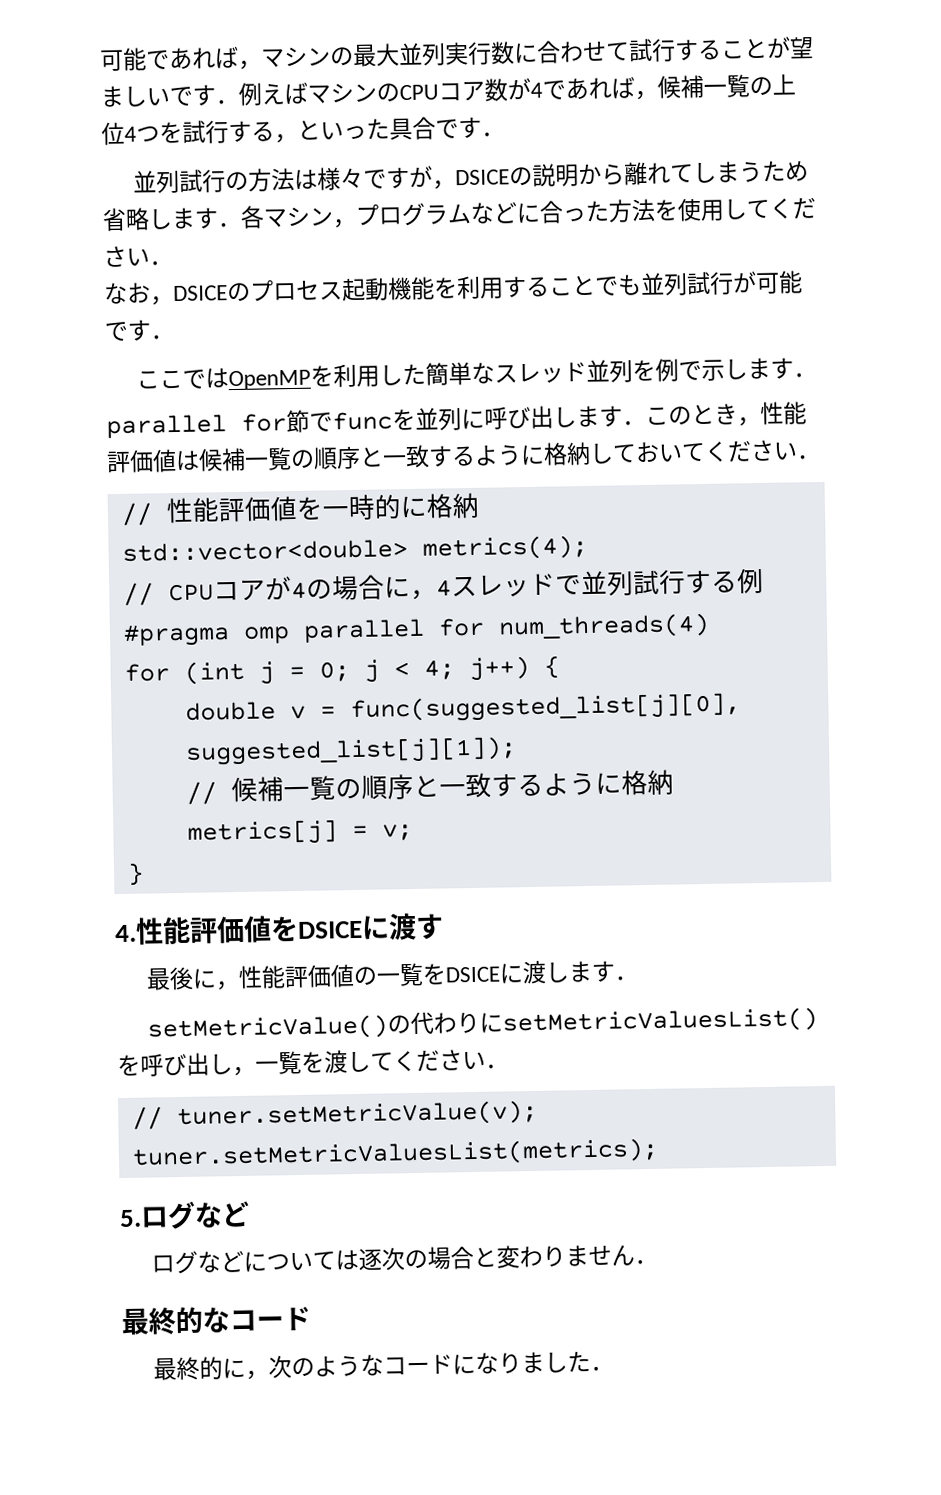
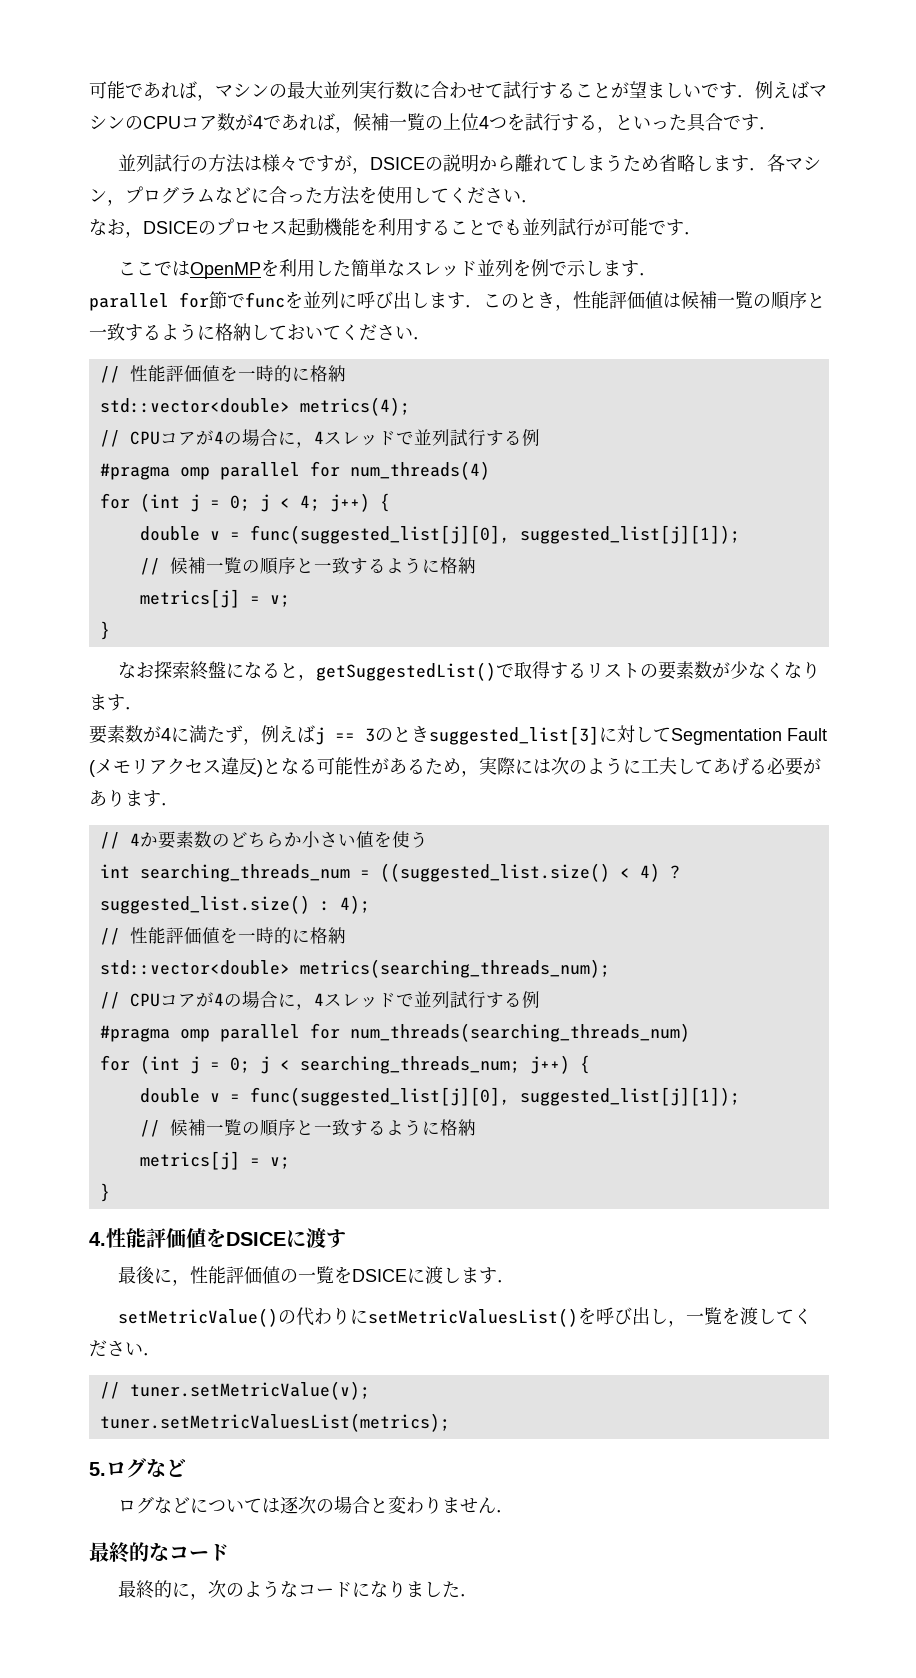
+ なお探索終盤になると，getSuggestedList()で取得するリストの要素数が少なくなります．
+ 要素数が4に満たず，例えばj == 3のときsuggested_list[3]に対してSegmentation Fault (メモリアクセス違反)となる可能性があるため，実際には次のように工夫してあげる必要があります．
+ // 4か要素数のどちらか小さい値を使う
+ int searching_threads_num = ((suggested_list.size() < 4) ? suggested_list.size() : 4);
+ // 性能評価値を一時的に格納
+ std::vector<double> metrics(searching_threads_num);
+ // CPUコアが4の場合に，4スレッドで並列試行する例
+ #pragma omp parallel for num_threads(searching_threads_num)
+ for (int j = 0; j < searching_threads_num; j++) {
+ double v = func(suggested_list[j][0], suggested_list[j][1]);
+ // 候補一覧の順序と一致するように格納
+ metrics[j] = v;
+ }

